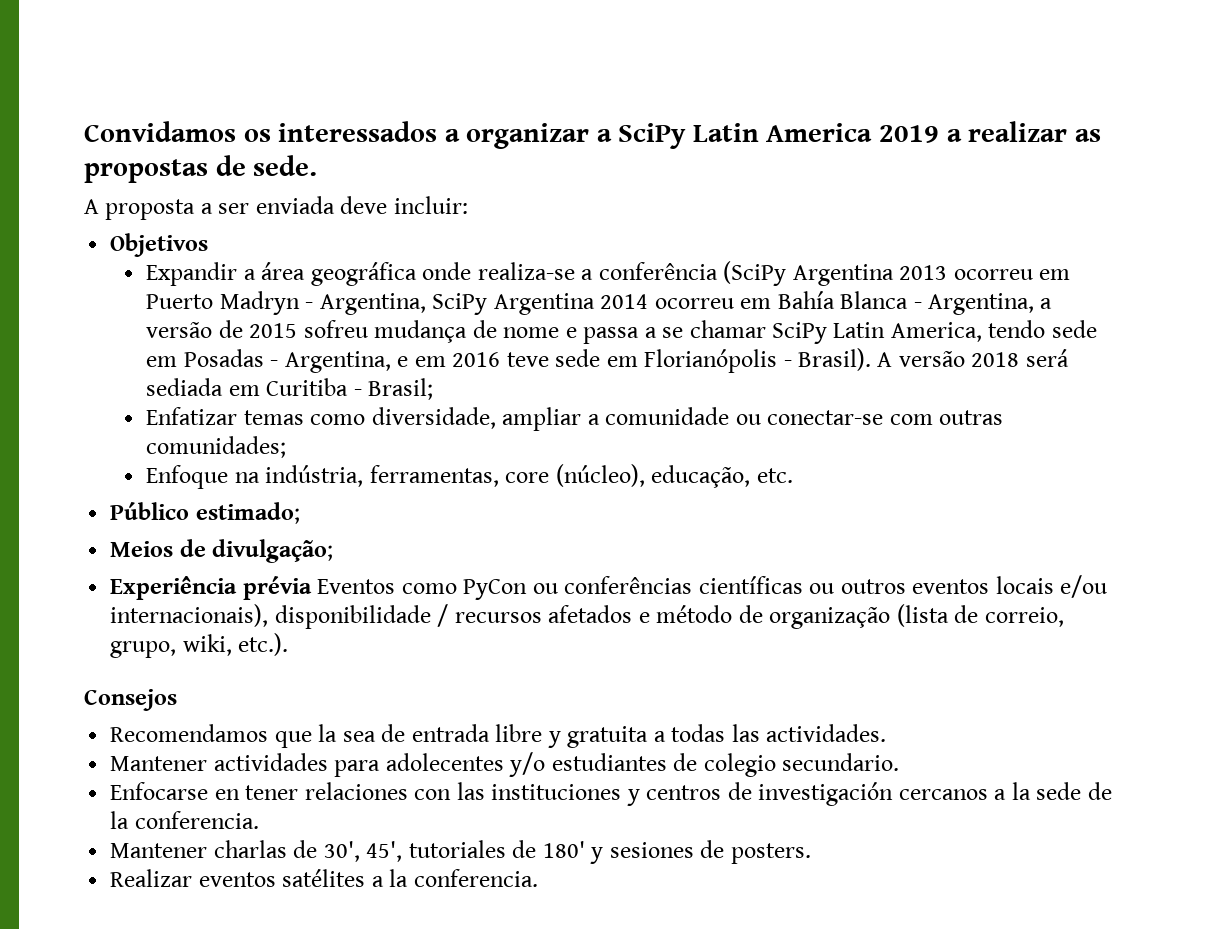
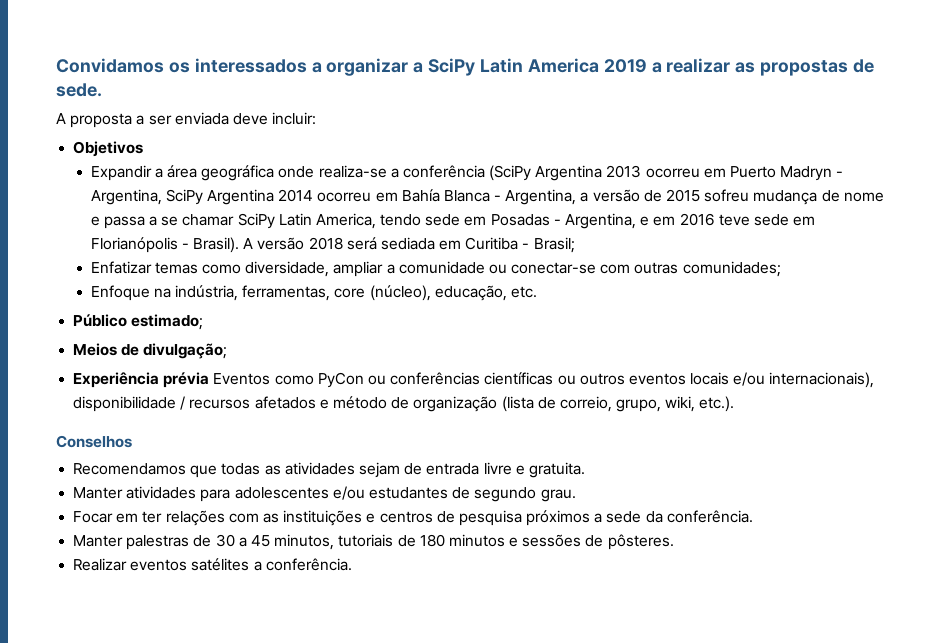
- Consejos
+ Conselhos
- Recomendamos que la sea de entrada libre y gratuita a todas las actividades.
- Mantener actividades para adolecentes y/o estudiantes de colegio secundario.
- Enfocarse en tener relaciones con las instituciones y centros de investigación cercanos a la sede de la conferencia.
- Mantener charlas de 30', 45', tutoriales de 180' y sesiones de posters.
+ Recomendamos que todas as atividades sejam de entrada livre e gratuita.
+ Manter atividades para adolescentes e/ou estudantes de segundo grau.
+ Focar em ter relações com as instituições e centros de pesquisa próximos a sede da conferência.
+ Manter palestras de 30 a 45 minutos, tutoriais de 180 minutos e sessões de pôsteres.
- Realizar eventos satélites a la conferencia.
+ Realizar eventos satélites a conferência.

